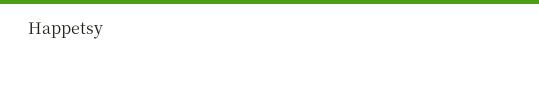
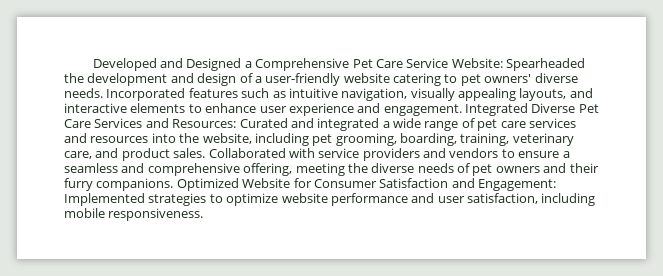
- Happetsy
+ Developed and Designed a Comprehensive Pet Care Service Website: Spearheaded the development and design of a user-friendly website catering to pet owners' diverse needs. Incorporated features such as intuitive navigation, visually appealing layouts, and interactive elements to enhance user experience and engagement. Integrated Diverse Pet Care Services and Resources: Curated and integrated a wide range of pet care services and resources into the website, including pet grooming, boarding, training, veterinary care, and product sales. Collaborated with service providers and vendors to ensure a seamless and comprehensive offering, meeting the diverse needs of pet owners and their furry companions. Optimized Website for Consumer Satisfaction and Engagement: Implemented strategies to optimize website performance and user satisfaction, including mobile responsiveness.

